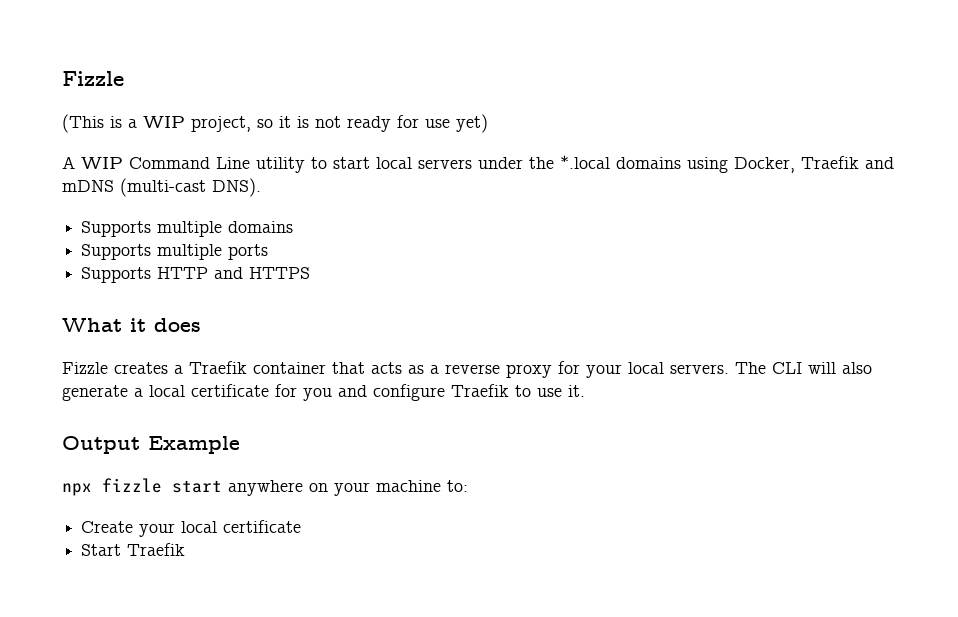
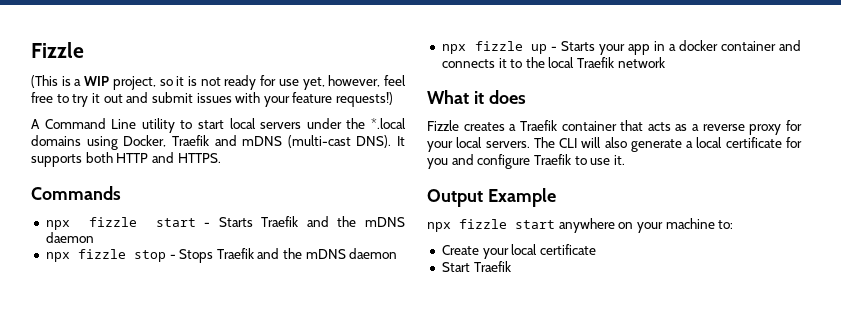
- (This is a WIP project, so it is not ready for use yet)
+ (This is a WIP project, so it is not ready for use yet, however, feel free to try it out and submit issues with your feature requests!)
- A WIP Command Line utility to start local servers under the *.local domains using Docker, Traefik and mDNS (multi-cast DNS).
- Supports multiple domains
- Supports multiple ports
- Supports HTTP and HTTPS
+ A Command Line utility to start local servers under the *.local domains using Docker, Traefik and mDNS (multi-cast DNS). It supports both HTTP and HTTPS.
+ Commands
+ npx fizzle start - Starts Traefik and the mDNS daemon
+ npx fizzle stop - Stops Traefik and the mDNS daemon
+ npx fizzle up - Starts your app in a docker container and connects it to the local Traefik network

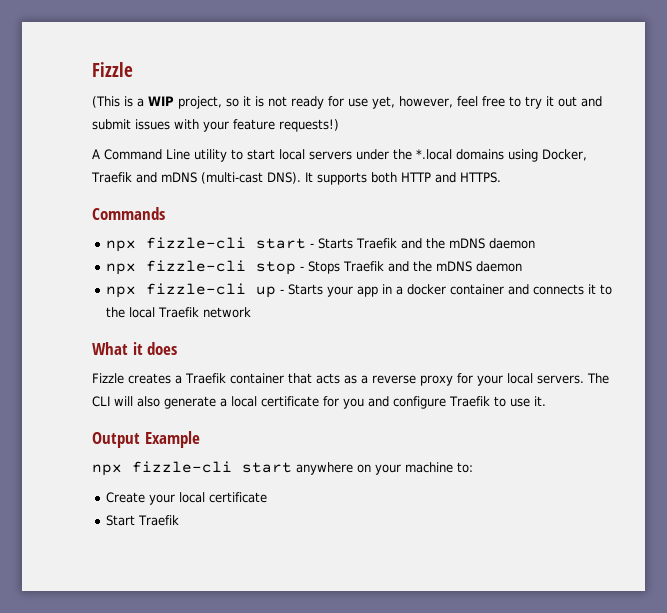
- npx fizzle start - Starts Traefik and the mDNS daemon
+ npx fizzle-cli start - Starts Traefik and the mDNS daemon
- npx fizzle stop - Stops Traefik and the mDNS daemon
+ npx fizzle-cli stop - Stops Traefik and the mDNS daemon
- npx fizzle up - Starts your app in a docker container and connects it to the local Traefik network
+ npx fizzle-cli up - Starts your app in a docker container and connects it to the local Traefik network
- npx fizzle start anywhere on your machine to:
+ npx fizzle-cli start anywhere on your machine to:

